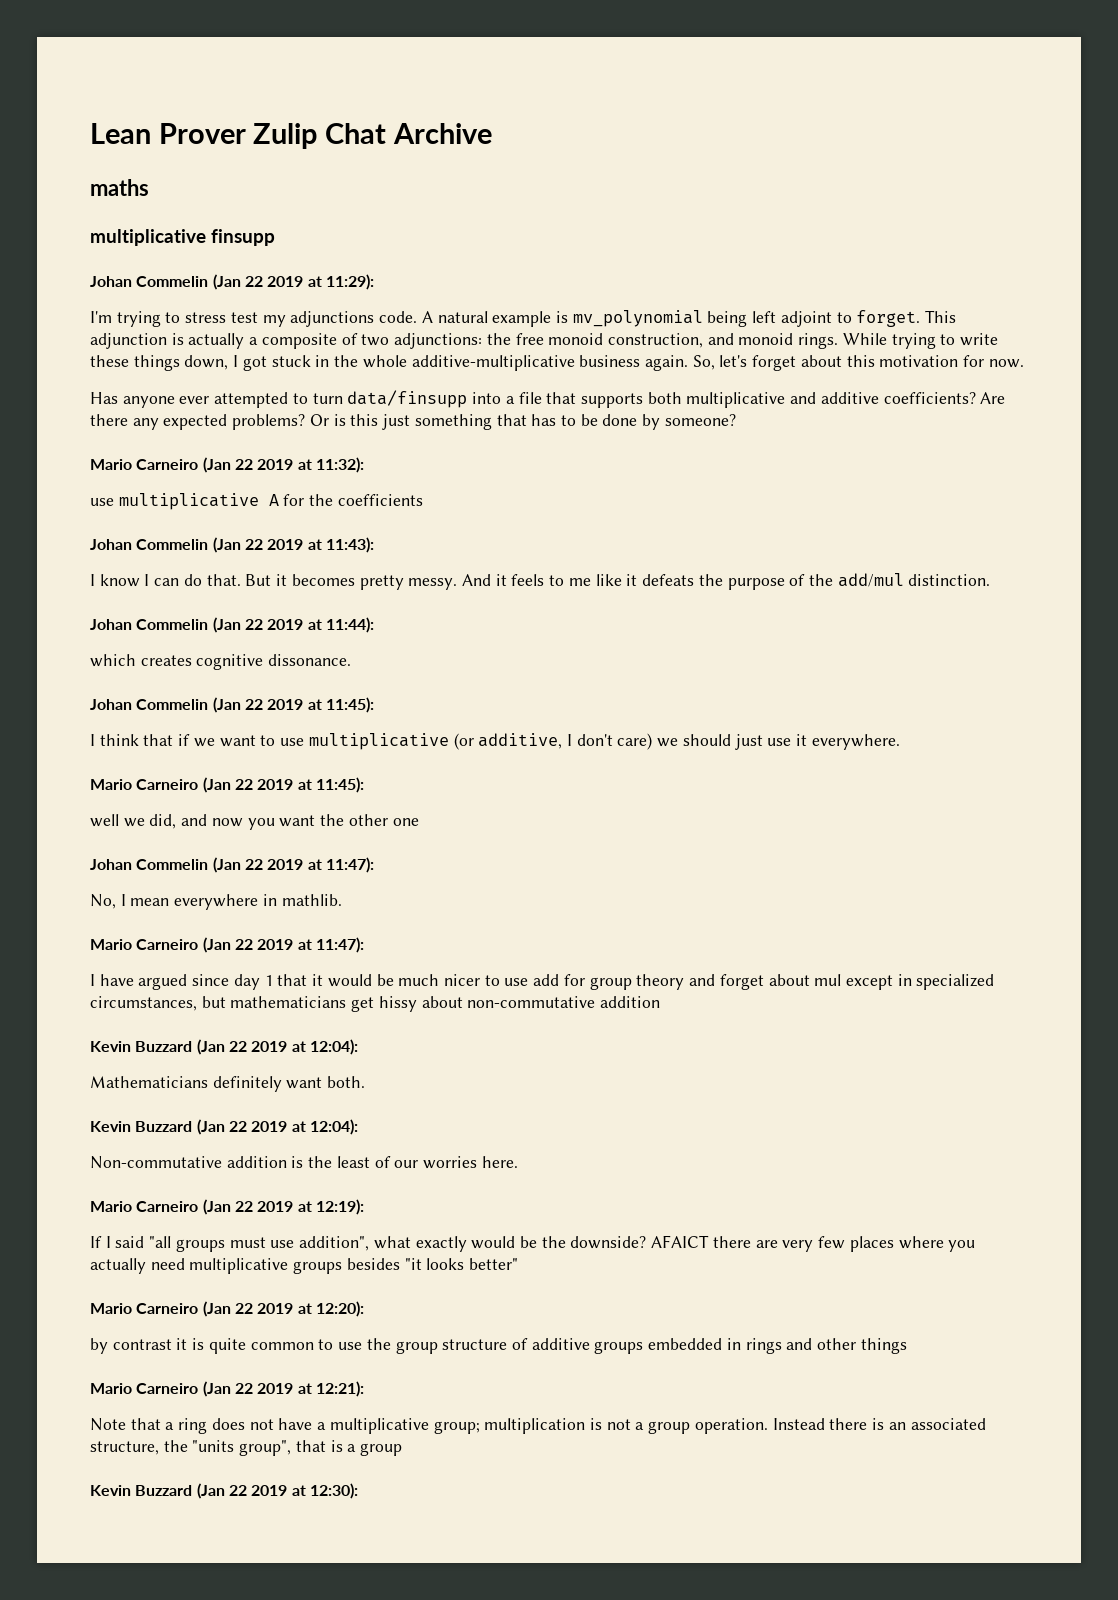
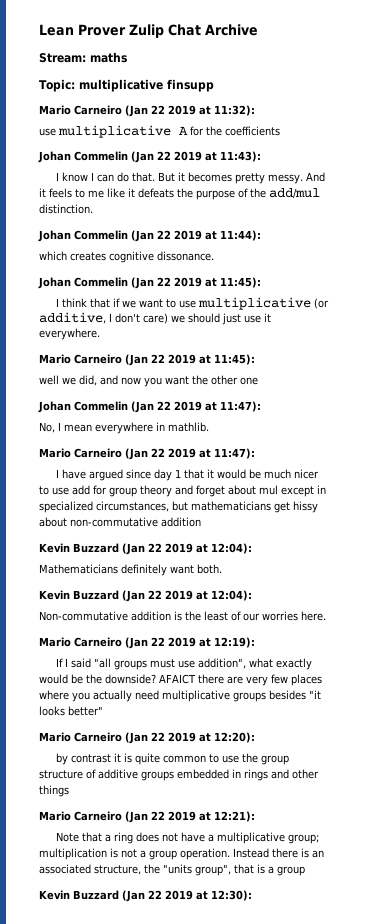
- maths
+ Stream: maths
- multiplicative finsupp
+ Topic: multiplicative finsupp
- Johan Commelin (Jan 22 2019 at 11:29):
- I'm trying to stress test my adjunctions code. A natural example is mv_polynomial being left adjoint to forget. This adjunction is actually a composite of two adjunctions: the free monoid construction, and monoid rings. While trying to write these things down, I got stuck in the whole additive-multiplicative business again. So, let's forget about this motivation for now.
- Has anyone ever attempted to turn data/finsupp into a file that supports both multiplicative and additive coefficients? Are there any expected problems? Or is this just something that has to be done by someone?

